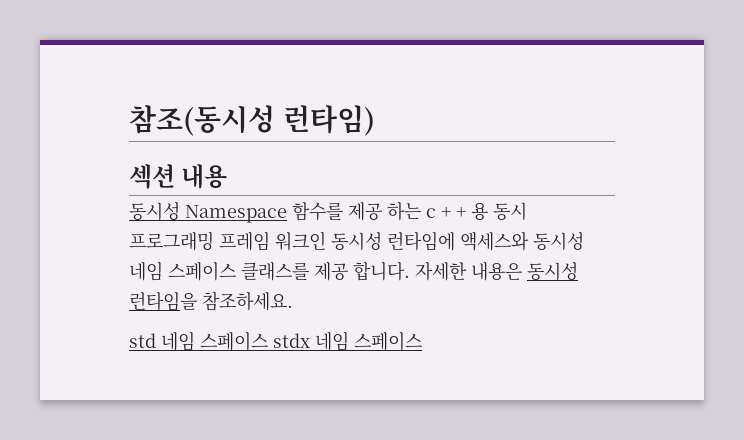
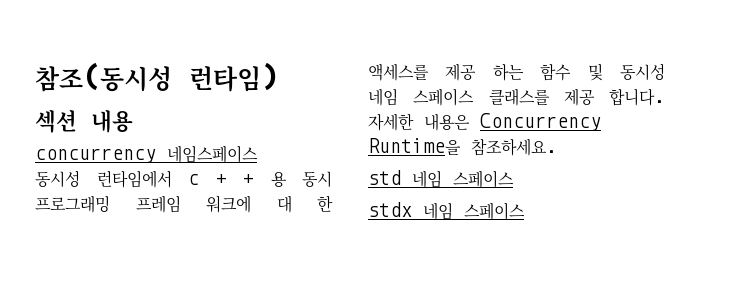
- 동시성 Namespace 함수를 제공 하는 c + + 용 동시 프로그래밍 프레임 워크인 동시성 런타임에 액세스와 동시성 네임 스페이스 클래스를 제공 합니다.
+ concurrency 네임스페이스
+ 동시성 런타임에서 c + + 용 동시 프로그래밍 프레임 워크에 대 한 액세스를 제공 하는 함수 및 동시성 네임 스페이스 클래스를 제공 합니다.
- 자세한 내용은 동시성 런타임을 참조하세요.
+ 자세한 내용은 Concurrency Runtime을 참조하세요.
- std 네임 스페이스 stdx 네임 스페이스
+ std 네임 스페이스
+ stdx 네임 스페이스

